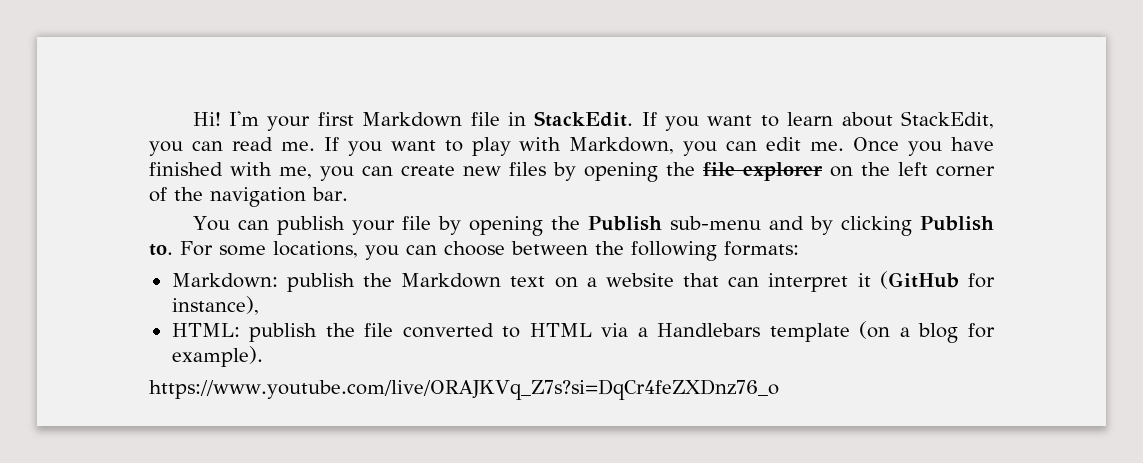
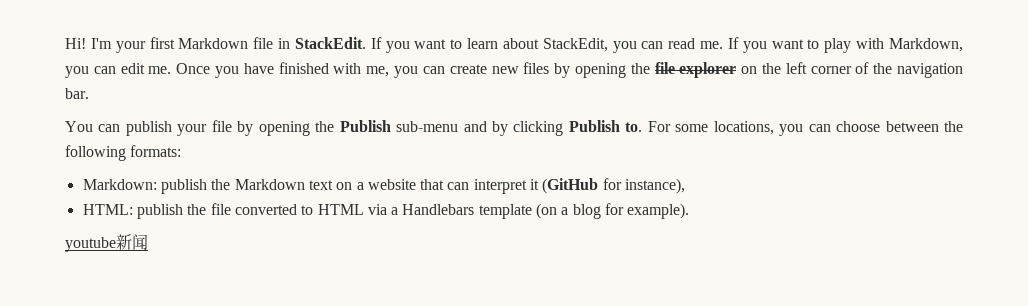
- https://www.youtube.com/live/ORAJKVq_Z7s?si=DqCr4feZXDnz76_o
+ youtube新闻

